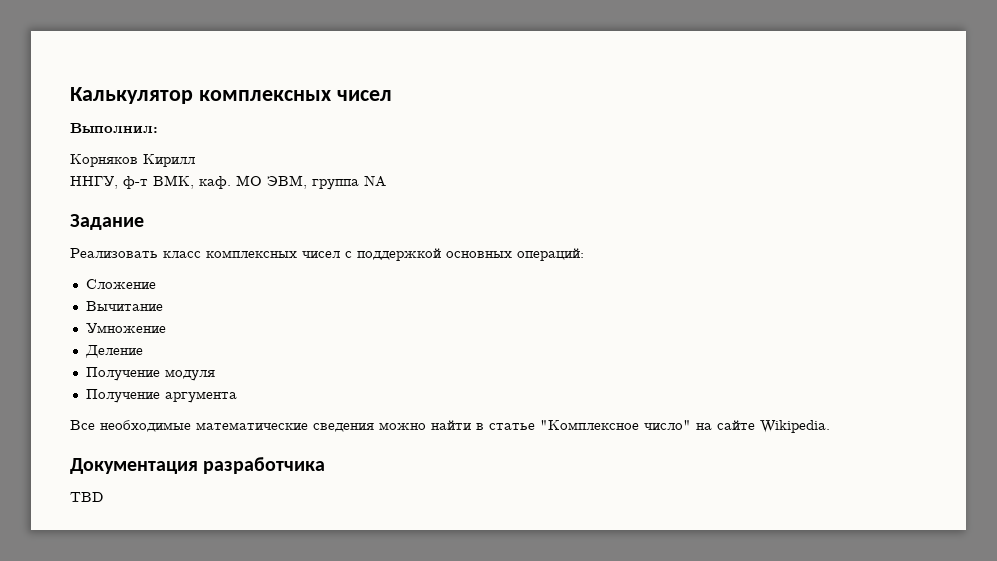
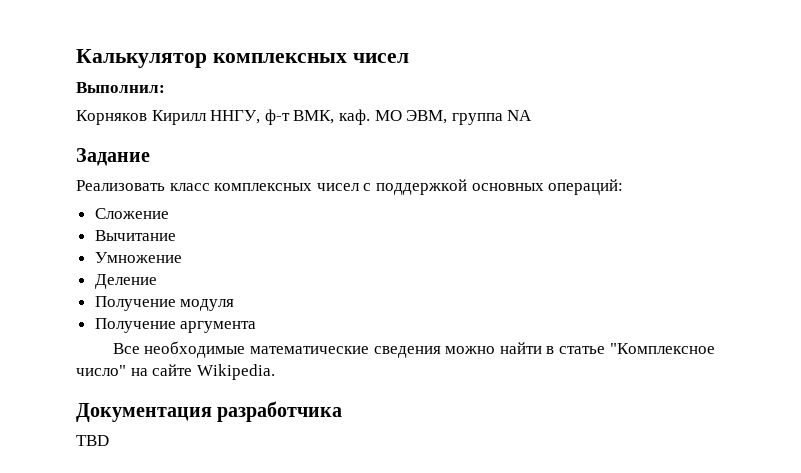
- Корняков Кирилл
- ННГУ, ф-т ВМК, каф.
+ Корняков Кирилл ННГУ, ф-т ВМК, каф.

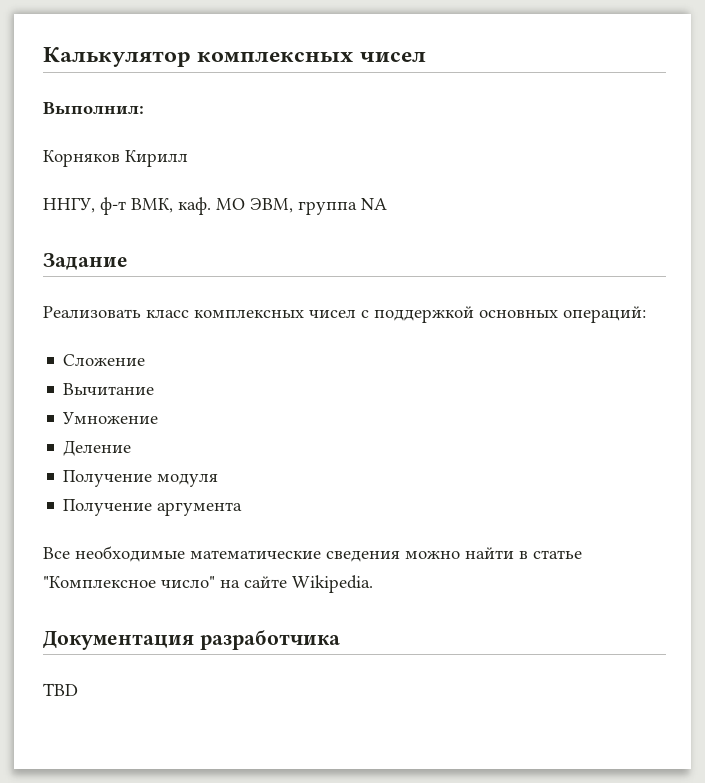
- Корняков Кирилл ННГУ, ф-т ВМК, каф.
+ Корняков Кирилл
+ ННГУ, ф-т ВМК, каф.

